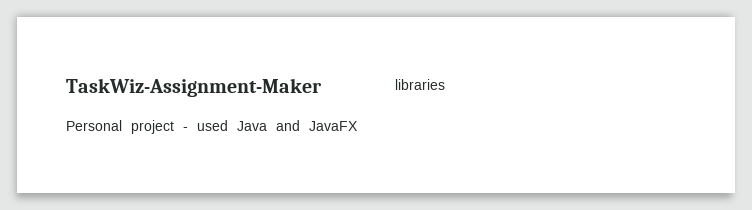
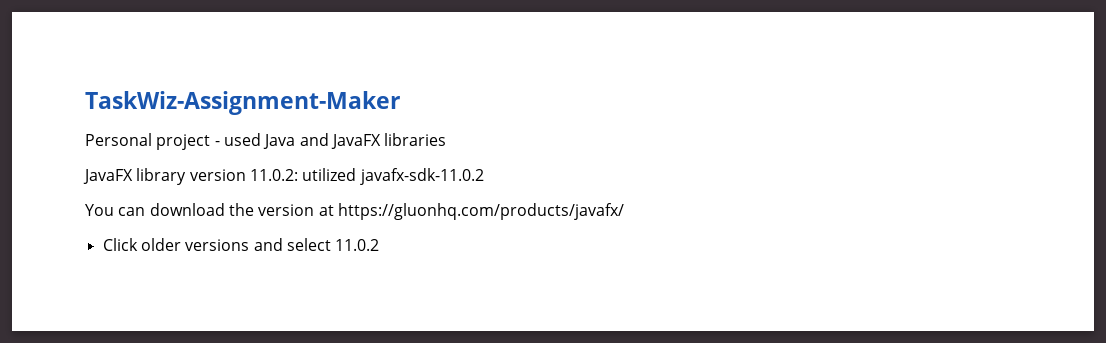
+ JavaFX library version 11.0.2: utilized javafx-sdk-11.0.2
+ You can download the version at https://gluonhq.com/products/javafx/
+ Click older versions and select 11.0.2

